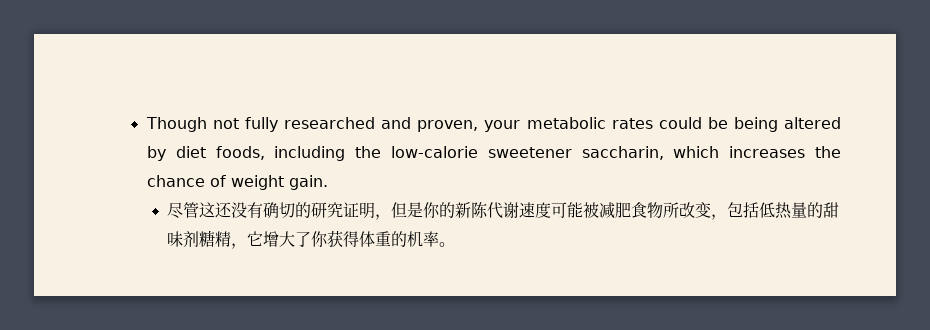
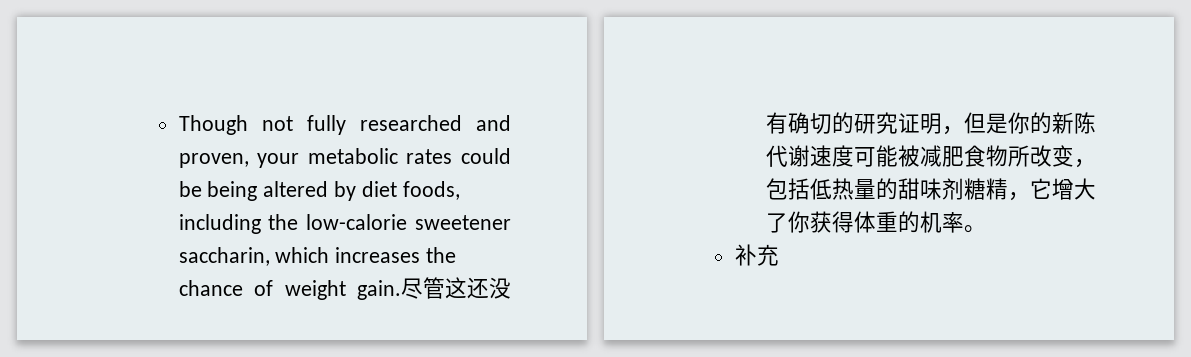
- Though not fully researched and proven, your metabolic rates could be being altered by diet foods, including the low-calorie sweetener saccharin, which increases the chance of weight gain.
- 尽管这还没有确切的研究证明，但是你的新陈代谢速度可能被减肥食物所改变，包括低热量的甜味剂糖精，它增大了你获得体重的机率。
+ Though not fully researched and proven, your metabolic rates could be being altered by diet foods, including the low-calorie sweetener saccharin, which increases the chance of weight gain.尽管这还没有确切的研究证明，但是你的新陈代谢速度可能被减肥食物所改变，包括低热量的甜味剂糖精，它增大了你获得体重的机率。
+ 补充

